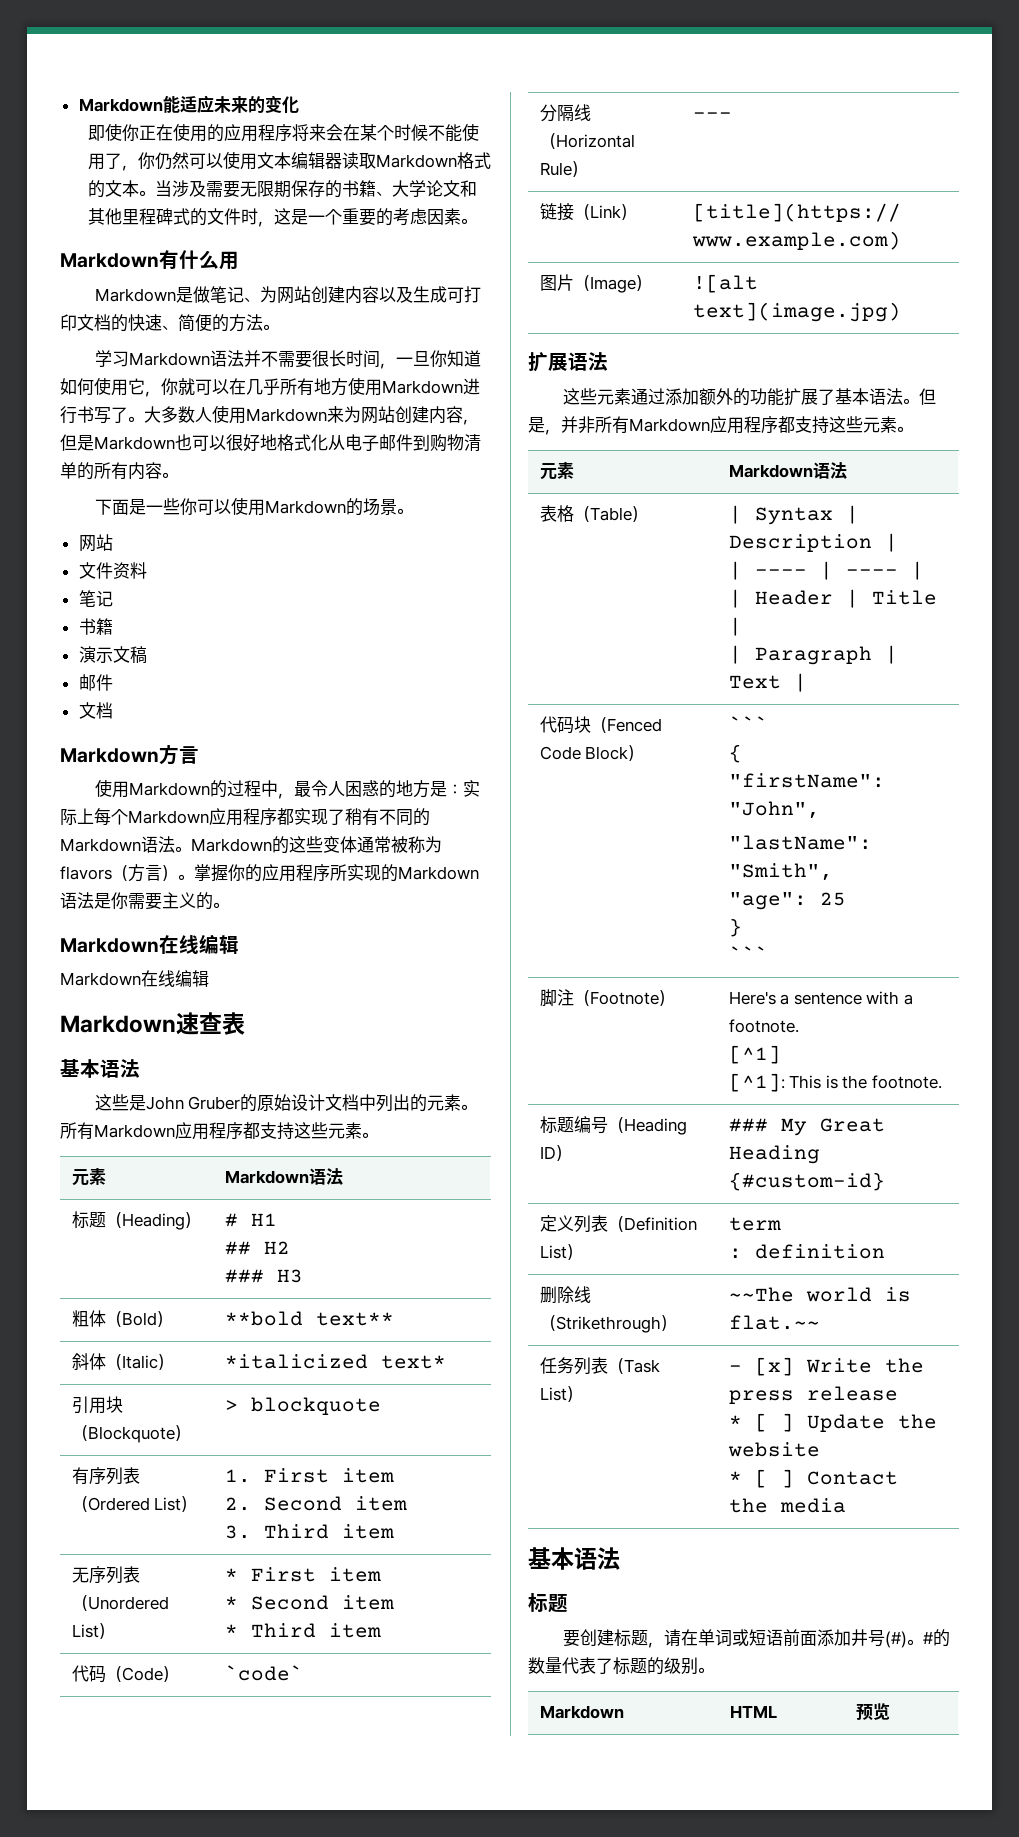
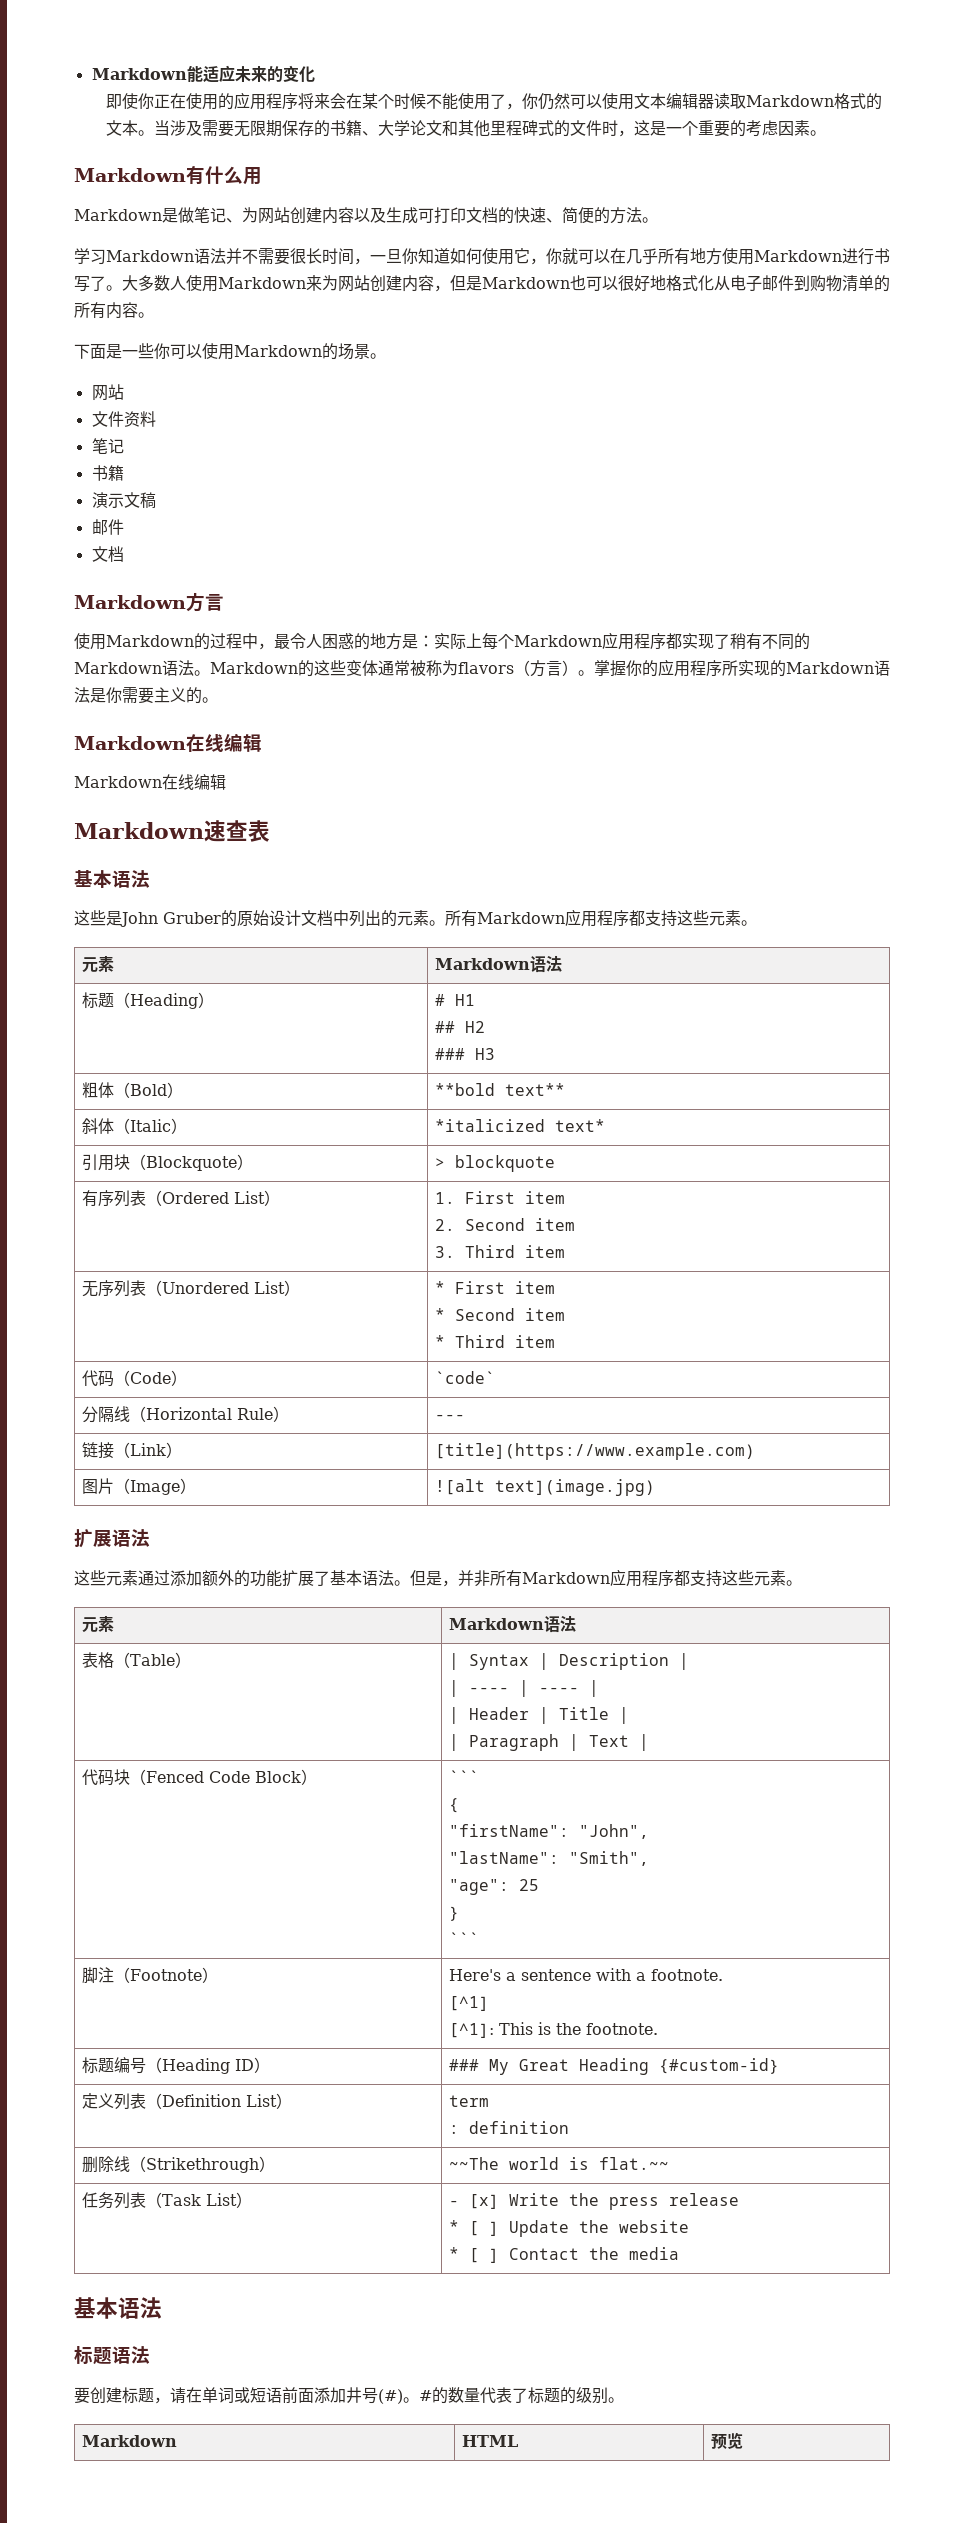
  任务列表（Task List） | - [x] Write the press release
  * [ ] Update the website
  * [ ] Contact the media
  基本语法
- 标题
+ 标题语法

